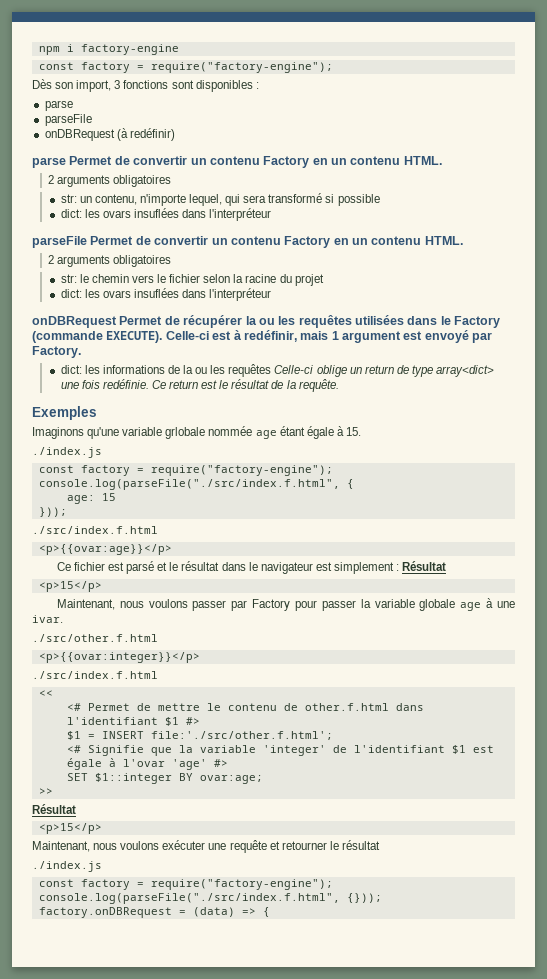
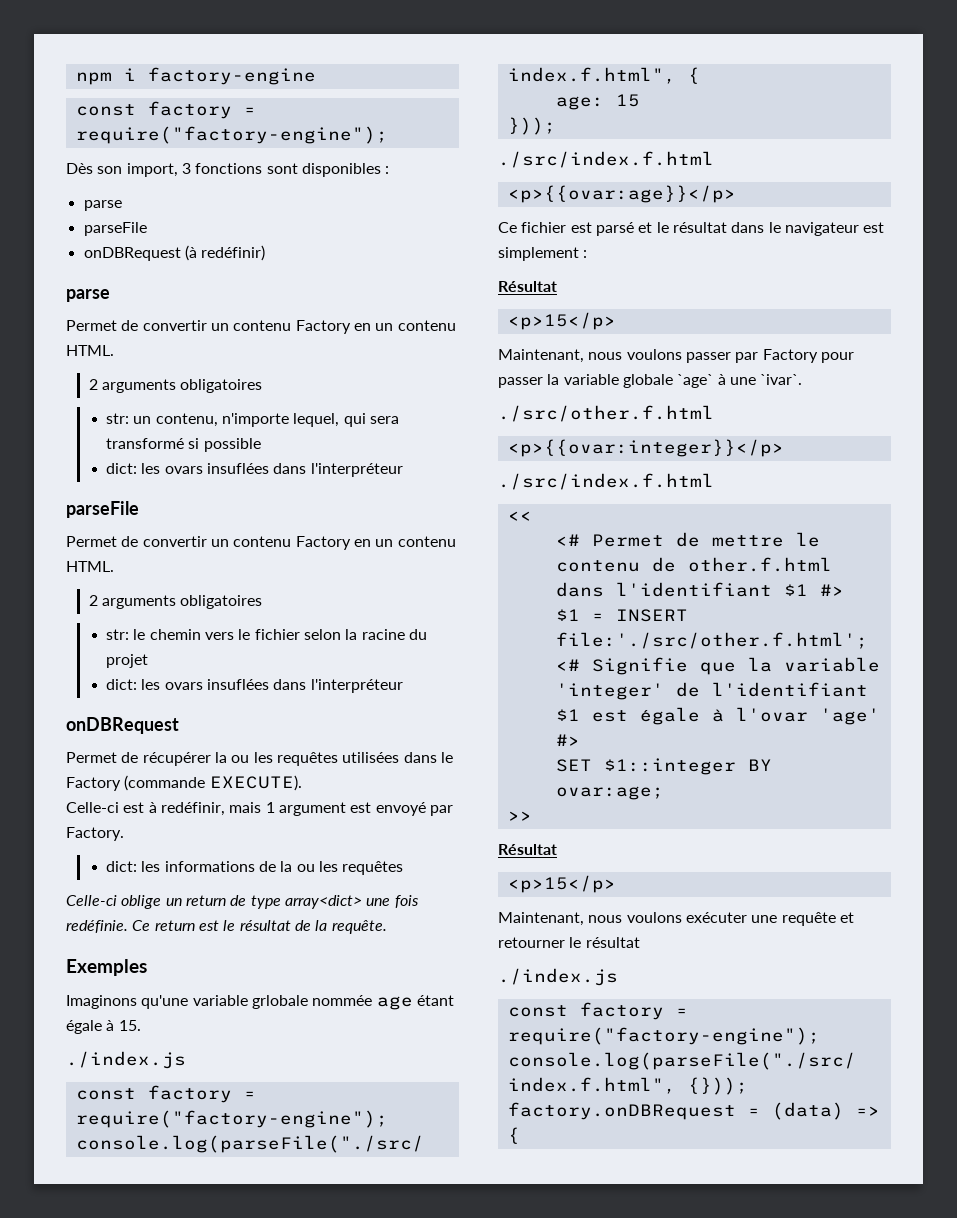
  onDBRequest (à redéfinir)
- parse Permet de convertir un contenu Factory en un contenu HTML.
+ parse
+ Permet de convertir un contenu Factory en un contenu HTML.
  str: un contenu, n'importe lequel, qui sera transformé si possible
  dict: les ovars insuflées dans l'interpréteur
- parseFile Permet de convertir un contenu Factory en un contenu HTML.
+ parseFile
+ Permet de convertir un contenu Factory en un contenu HTML.
  str: le chemin vers le fichier selon la racine du projet
  dict: les ovars insuflées dans l'interpréteur
- onDBRequest Permet de récupérer la ou les requêtes utilisées dans le Factory (commande EXECUTE). Celle-ci est à redéfinir, mais 1 argument est envoyé par Factory.
+ onDBRequest
+ Permet de récupérer la ou les requêtes utilisées dans le Factory (commande EXECUTE).
+ Celle-ci est à redéfinir, mais 1 argument est envoyé par Factory.
- dict: les informations de la ou les requêtes Celle-ci oblige un return de type array<dict> une fois redéfinie.
+ dict: les informations de la ou les requêtes
+ Celle-ci oblige un return de type array<dict> une fois redéfinie.
- Ce fichier est parsé et le résultat dans le navigateur est simplement : Résultat
+ Ce fichier est parsé et le résultat dans le navigateur est simplement :
+ Résultat
- Maintenant, nous voulons passer par Factory pour passer la variable globale age à une ivar.
+ Maintenant, nous voulons passer par Factory pour passer la variable globale `age` à une `ivar`.

